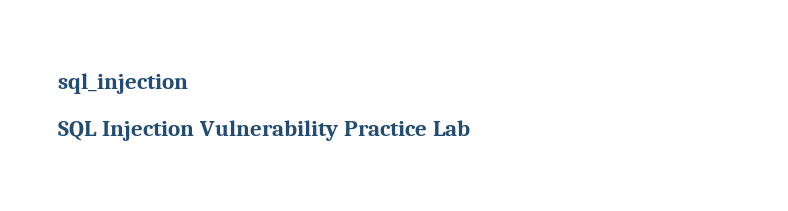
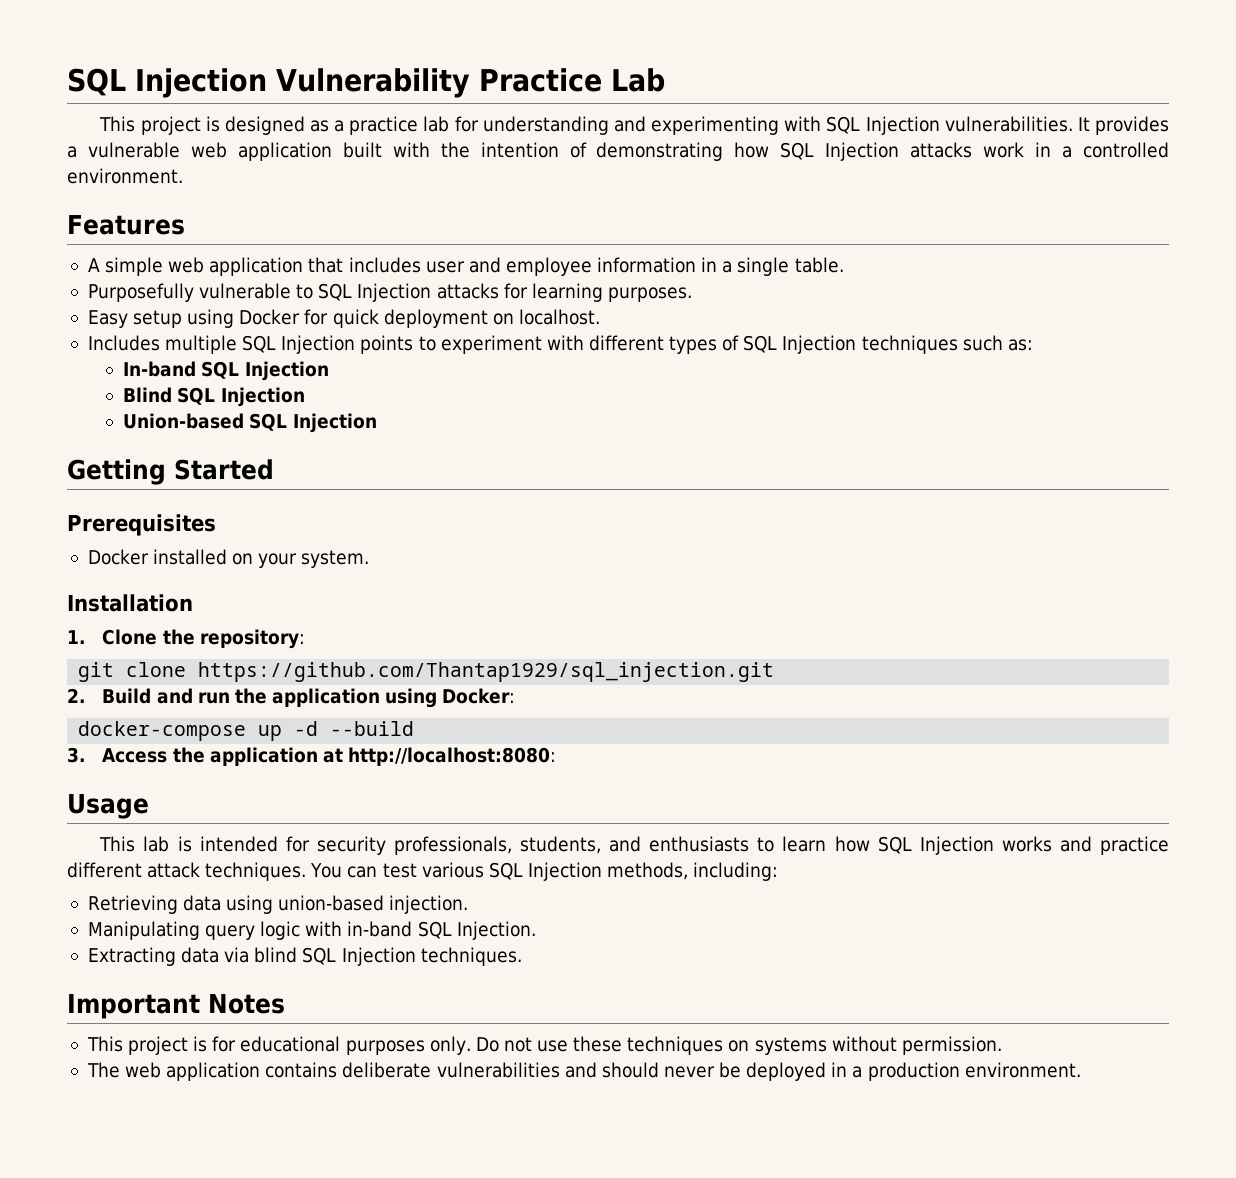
- sql_injection
+ This project is designed as a practice lab for understanding and experimenting with SQL Injection vulnerabilities. It provides a vulnerable web application built with the intention of demonstrating how SQL Injection attacks work in a controlled environment.
+ Features
+ A simple web application that includes user and employee information in a single table.
+ Purposefully vulnerable to SQL Injection attacks for learning purposes.
+ Easy setup using Docker for quick deployment on localhost.
+ Includes multiple SQL Injection points to experiment with different types of SQL Injection techniques such as:
+ In-band SQL Injection
+ Blind SQL Injection
+ Union-based SQL Injection
+ Getting Started
+ Prerequisites
+ Docker installed on your system.
+ Installation
+ 1. Clone the repository:
+ git clone https://github.com/Thantap1929/sql_injection.git
+ 2. Build and run the application using Docker:
+ docker-compose up -d --build
+ 3. Access the application at http://localhost:8080:
+ Usage
+ This lab is intended for security professionals, students, and enthusiasts to learn how SQL Injection works and practice different attack techniques. You can test various SQL Injection methods, including:
+ Retrieving data using union-based injection.
+ Manipulating query logic with in-band SQL Injection.
+ Extracting data via blind SQL Injection techniques.
+ Important Notes
+ This project is for educational purposes only. Do not use these techniques on systems without permission.
+ The web application contains deliberate vulnerabilities and should never be deployed in a production environment.

